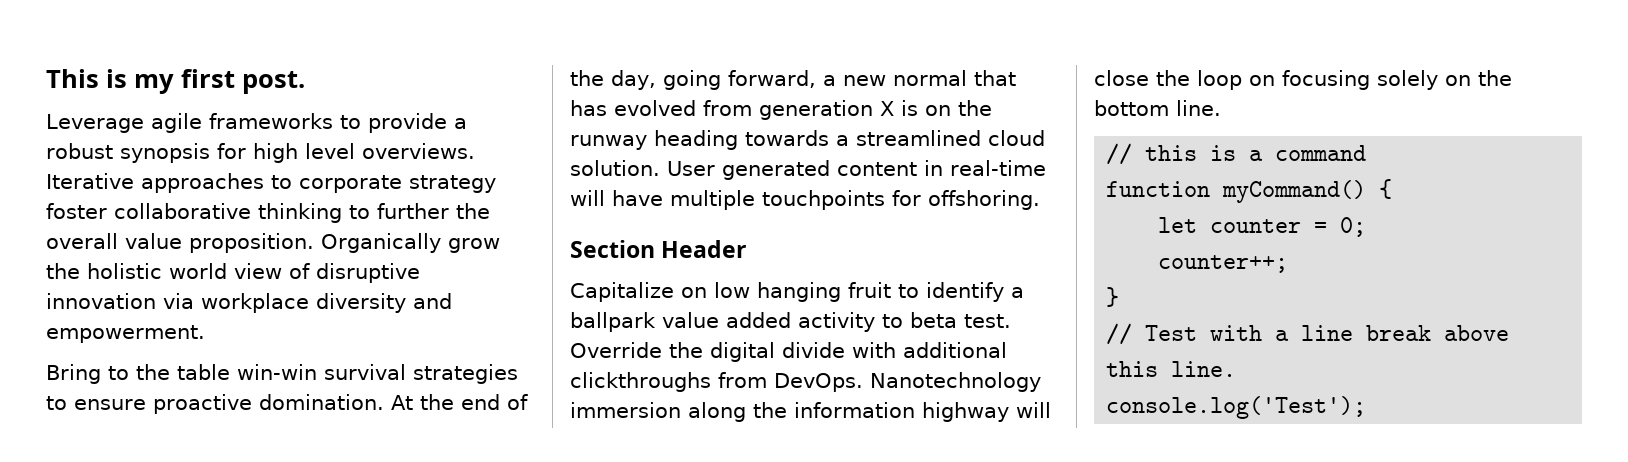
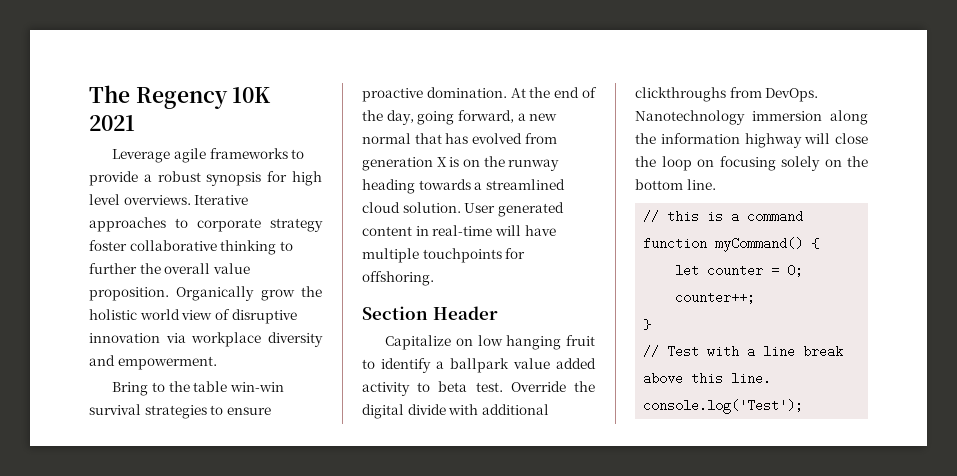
- This is my first post.
+ The Regency 10K 2021

